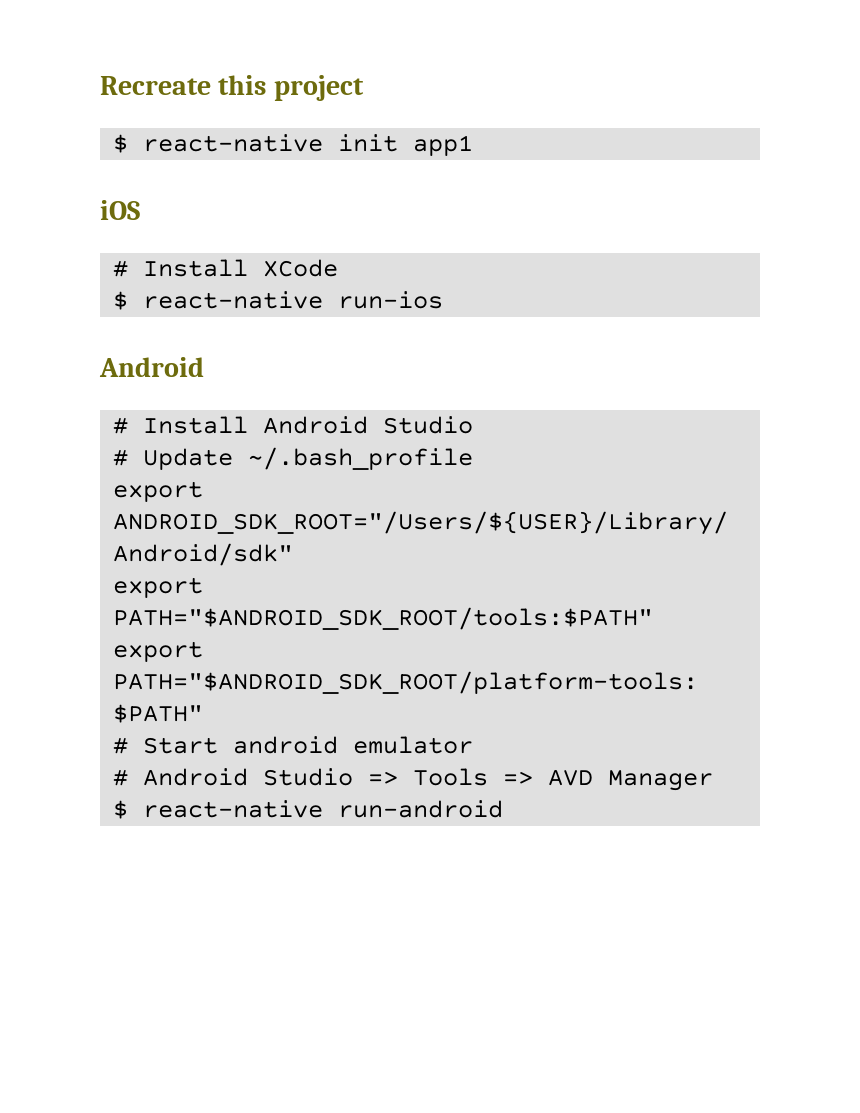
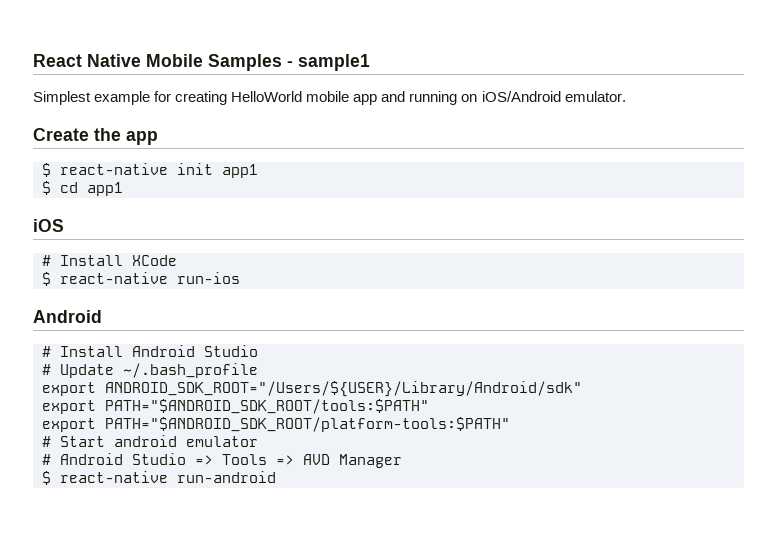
- Recreate this project
+ React Native Mobile Samples - sample1
+ Simplest example for creating HelloWorld mobile app and running on iOS/Android emulator.
+ Create the app
+ $ cd app1

